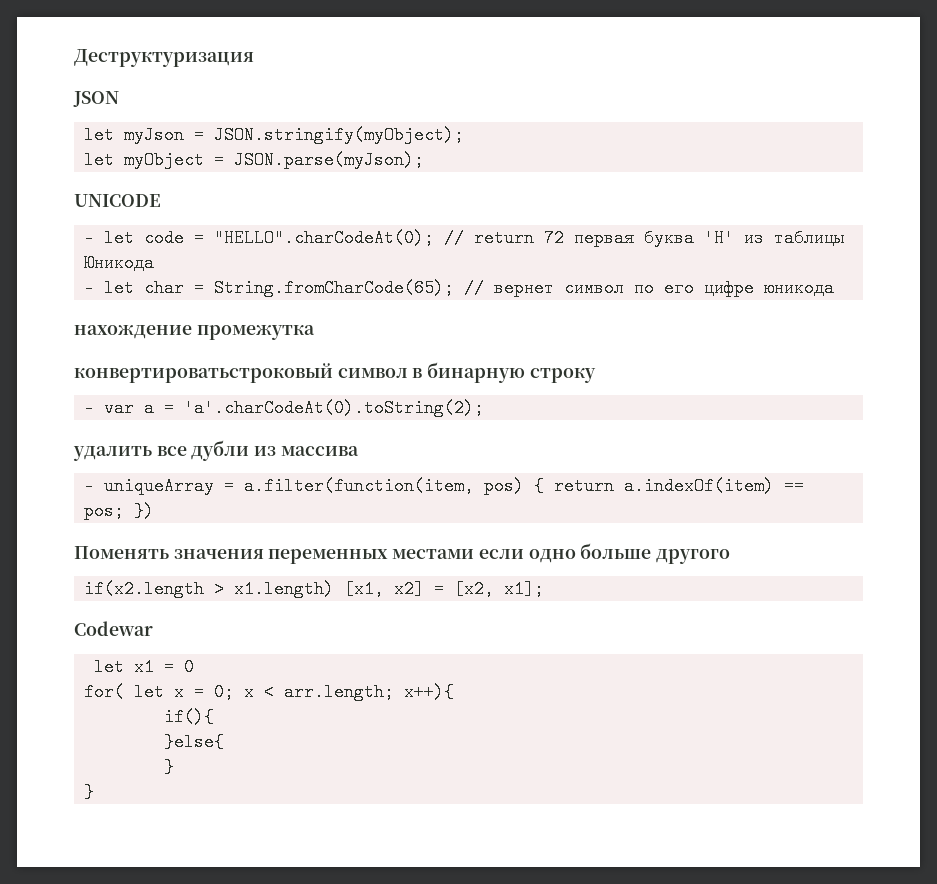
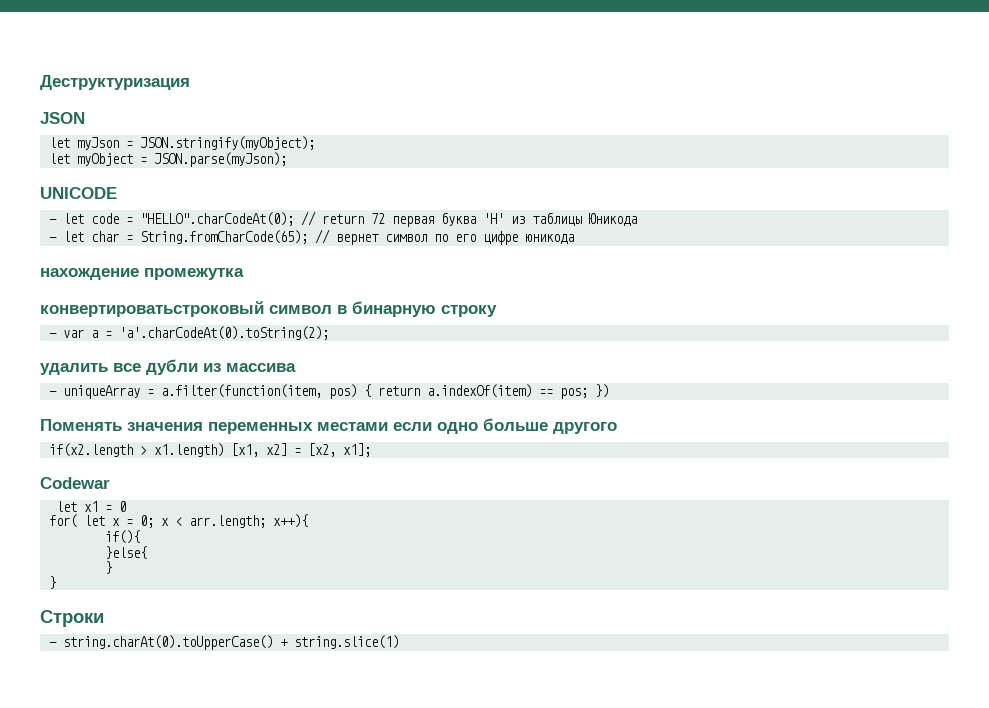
+ Строки
+ - string.charAt(0).toUpperCase() + string.slice(1)

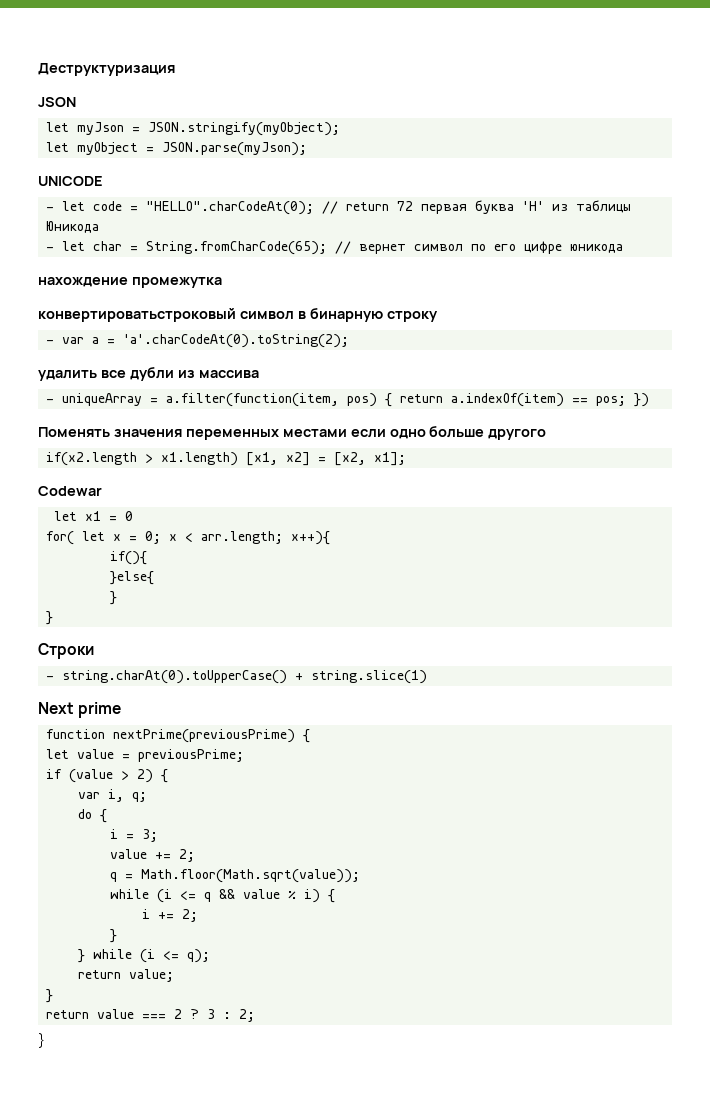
+ Next prime
+ function nextPrime(previousPrime) {
+ let value = previousPrime;
+ if (value > 2) {
+ var i, q;
+ do {
+ i = 3;
+ value += 2;
+ q = Math.floor(Math.sqrt(value));
+ while (i <= q && value % i) {
+ i += 2;
+ }
+ } while (i <= q);
+ return value;
+ }
+ return value === 2 ? 3 : 2;
+ }

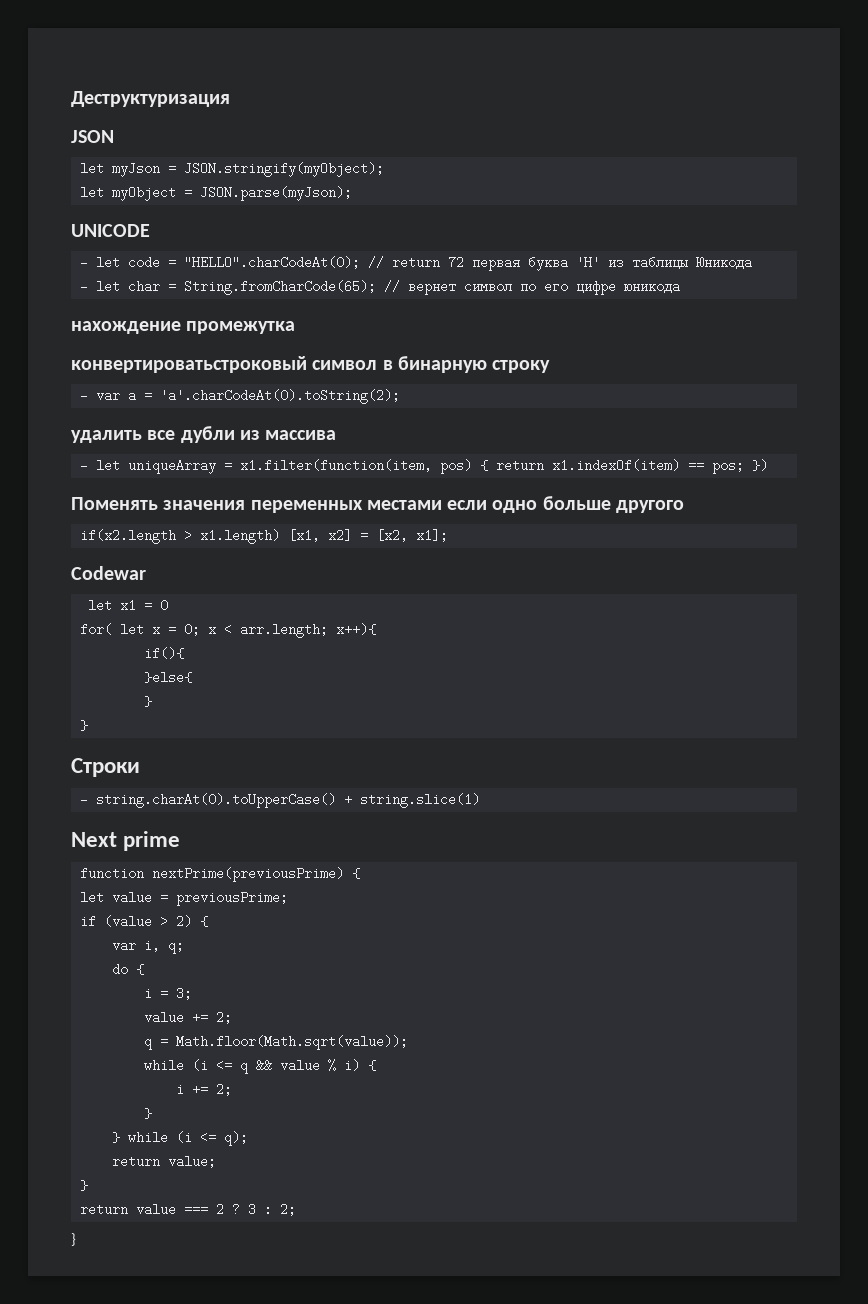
- - uniqueArray = a.filter(function(item, pos) { return a.indexOf(item) == pos; })
+ - let uniqueArray = x1.filter(function(item, pos) { return x1.indexOf(item) == pos; })

